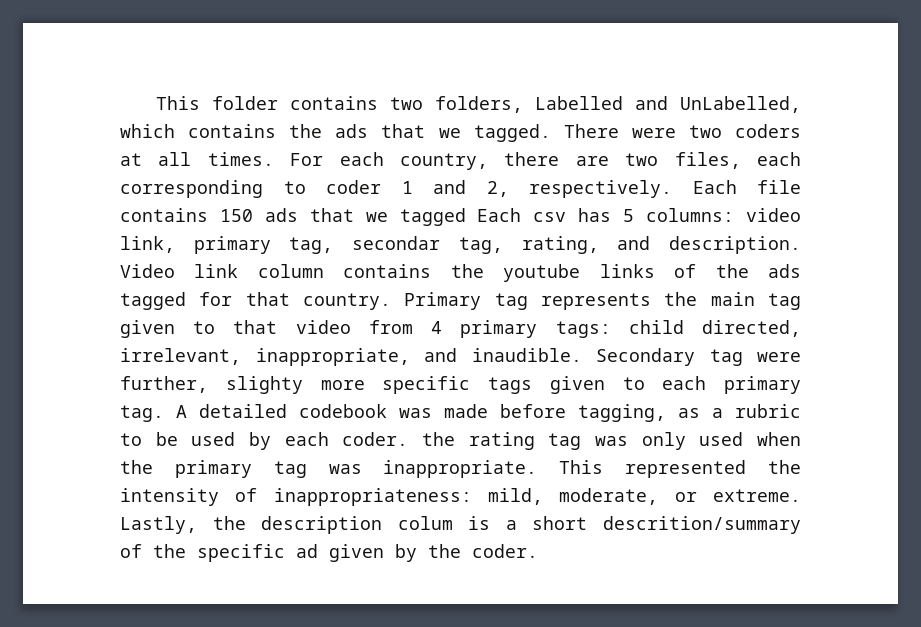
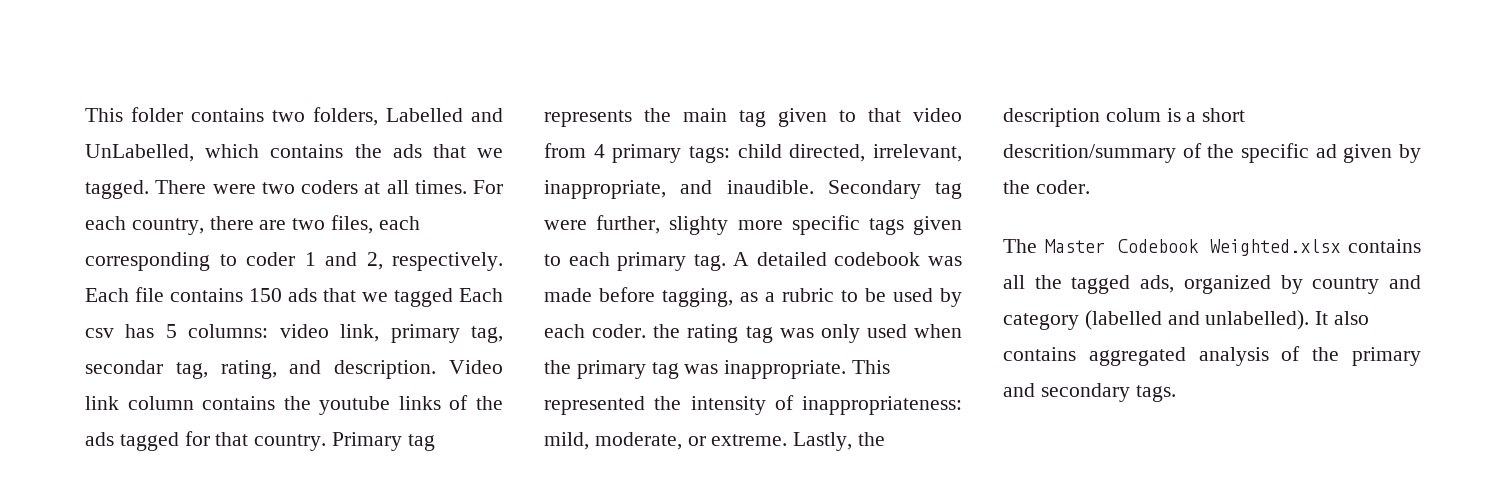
+ The Master Codebook Weighted.xlsx contains all the tagged ads, organized by country and category (labelled and unlabelled). It also contains aggregated analysis of the primary and secondary tags.

